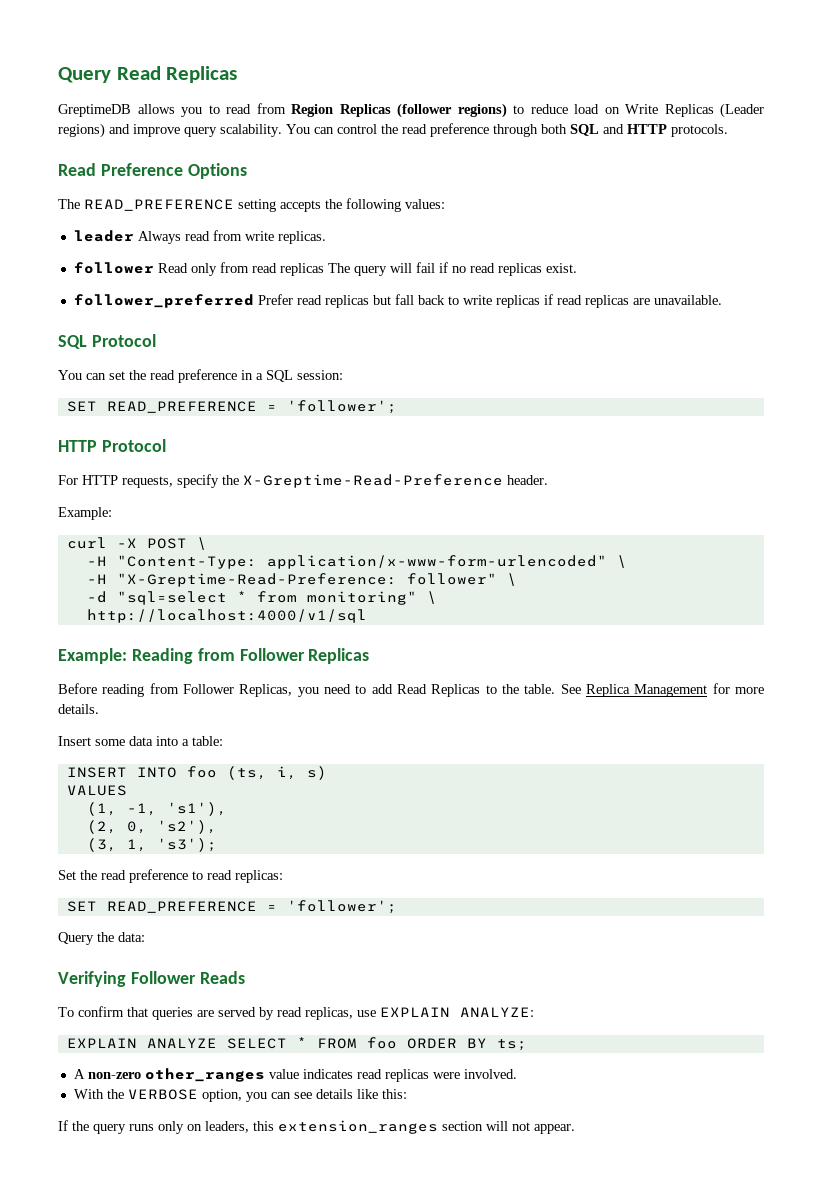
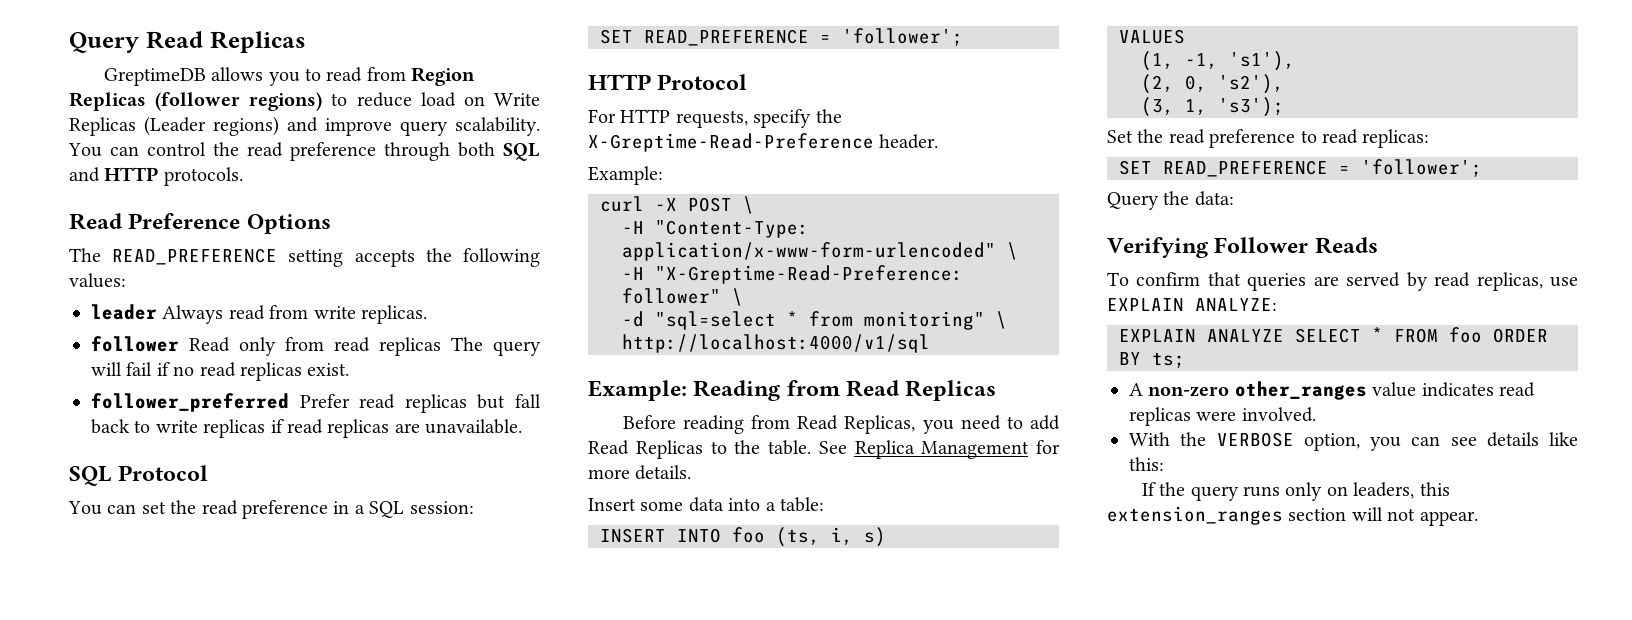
- Example: Reading from Follower Replicas
+ Example: Reading from Read Replicas
- Before reading from Follower Replicas, you need to add Read Replicas to the table.
+ Before reading from Read Replicas, you need to add Read Replicas to the table.

